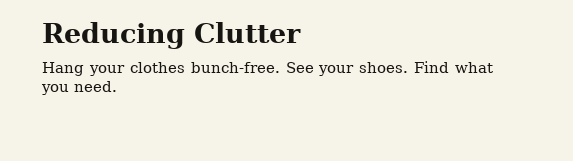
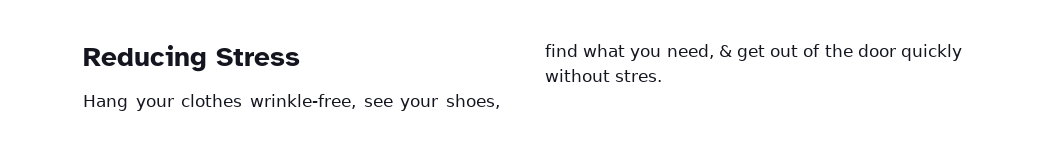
- Reducing Clutter
+ Reducing Stress
- Hang your clothes bunch-free. See your shoes. Find what you need.
+ Hang your clothes wrinkle-free, see your shoes, find what you need, & get out of the door quickly without stres.

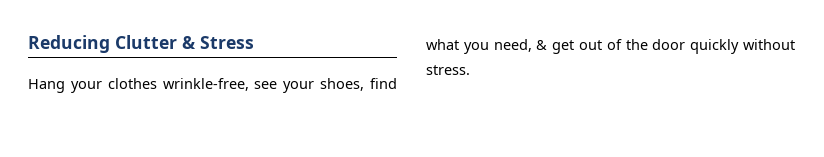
- Reducing Stress
+ Reducing Clutter & Stress
- Hang your clothes wrinkle-free, see your shoes, find what you need, & get out of the door quickly without stres.
+ Hang your clothes wrinkle-free, see your shoes, find what you need, & get out of the door quickly without stress.

